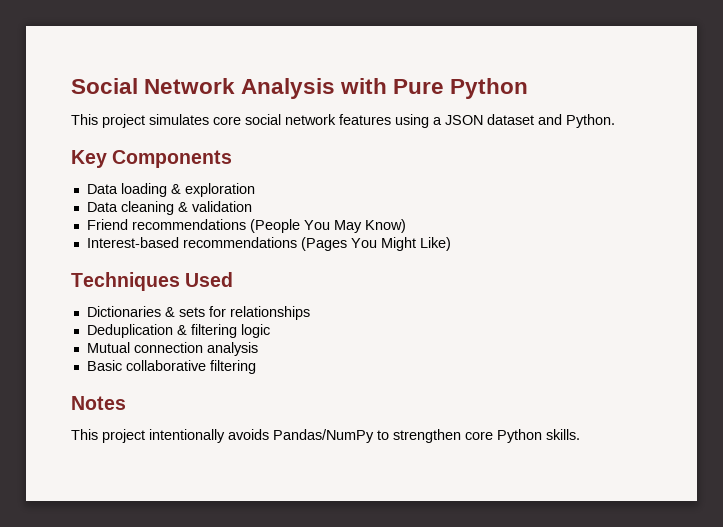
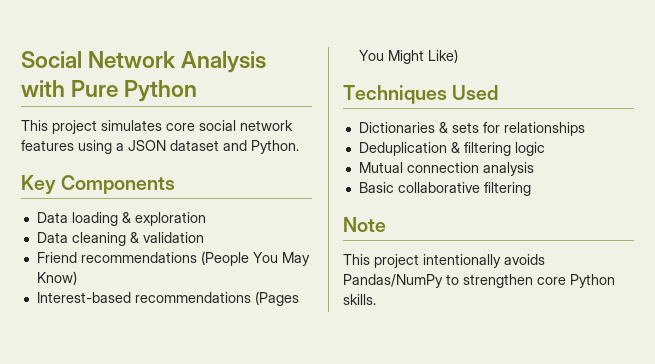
- Notes
+ Note

